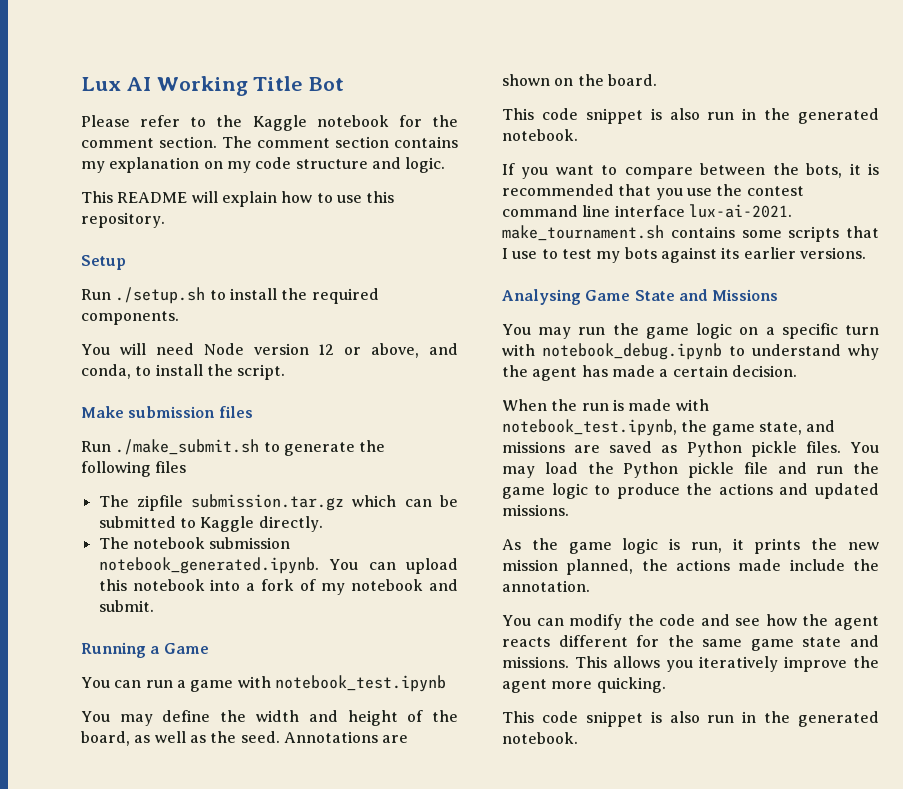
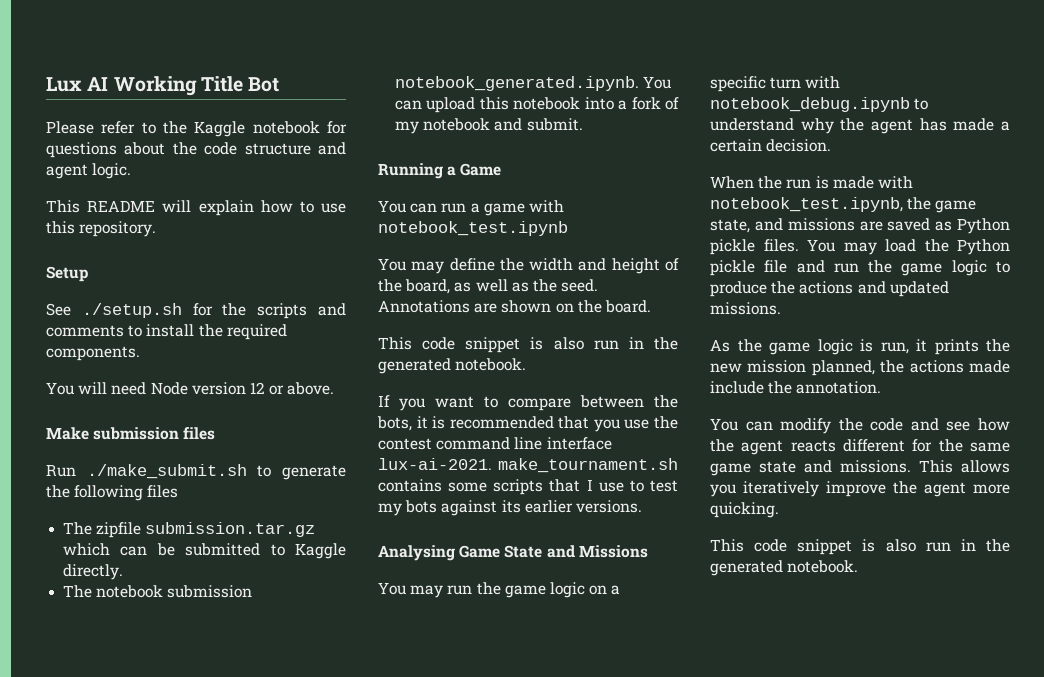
- Please refer to the Kaggle notebook for the comment section. The comment section contains my explanation on my code structure and logic.
+ Please refer to the Kaggle notebook for questions about the code structure and agent logic.
- Run ./setup.sh to install the required components.
+ See ./setup.sh for the scripts and comments to install the required components.
- You will need Node version 12 or above, and conda, to install the script.
+ You will need Node version 12 or above.

